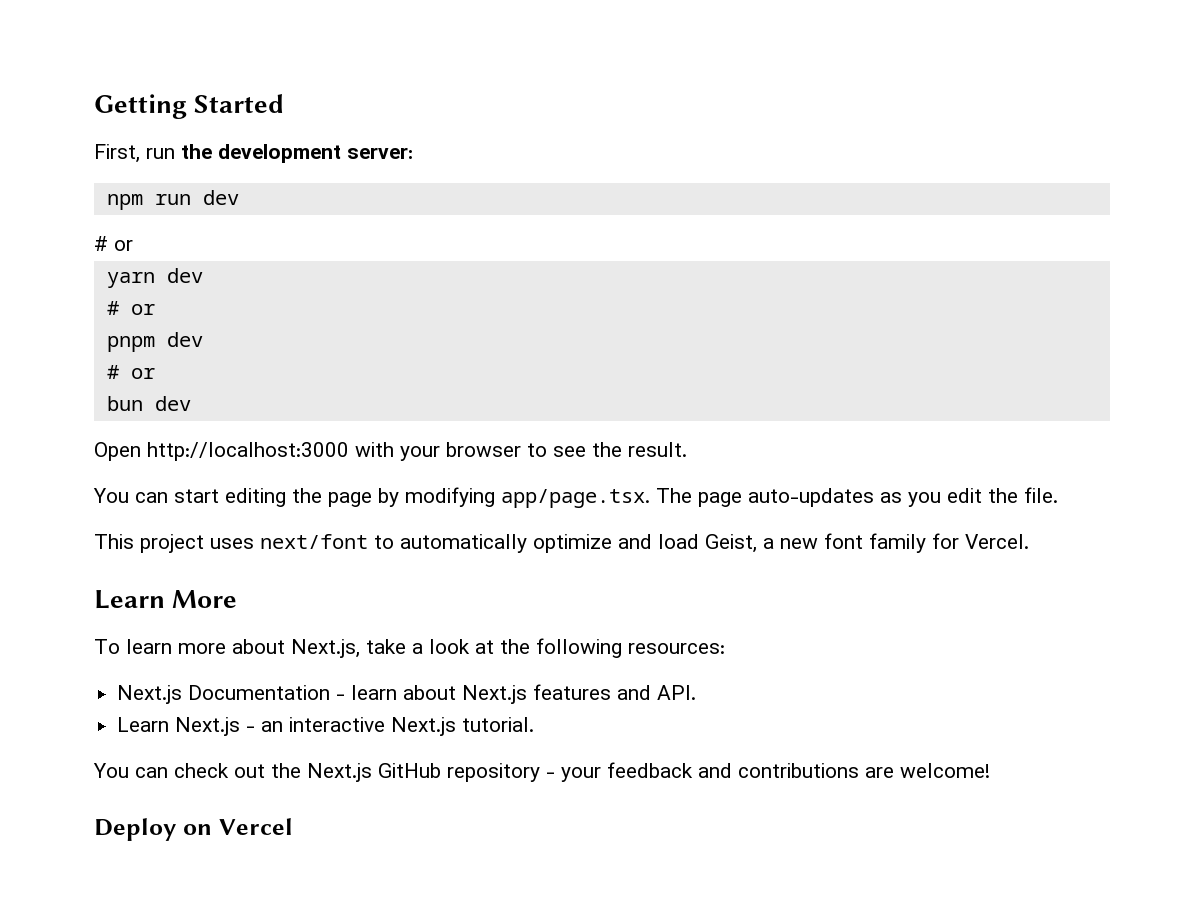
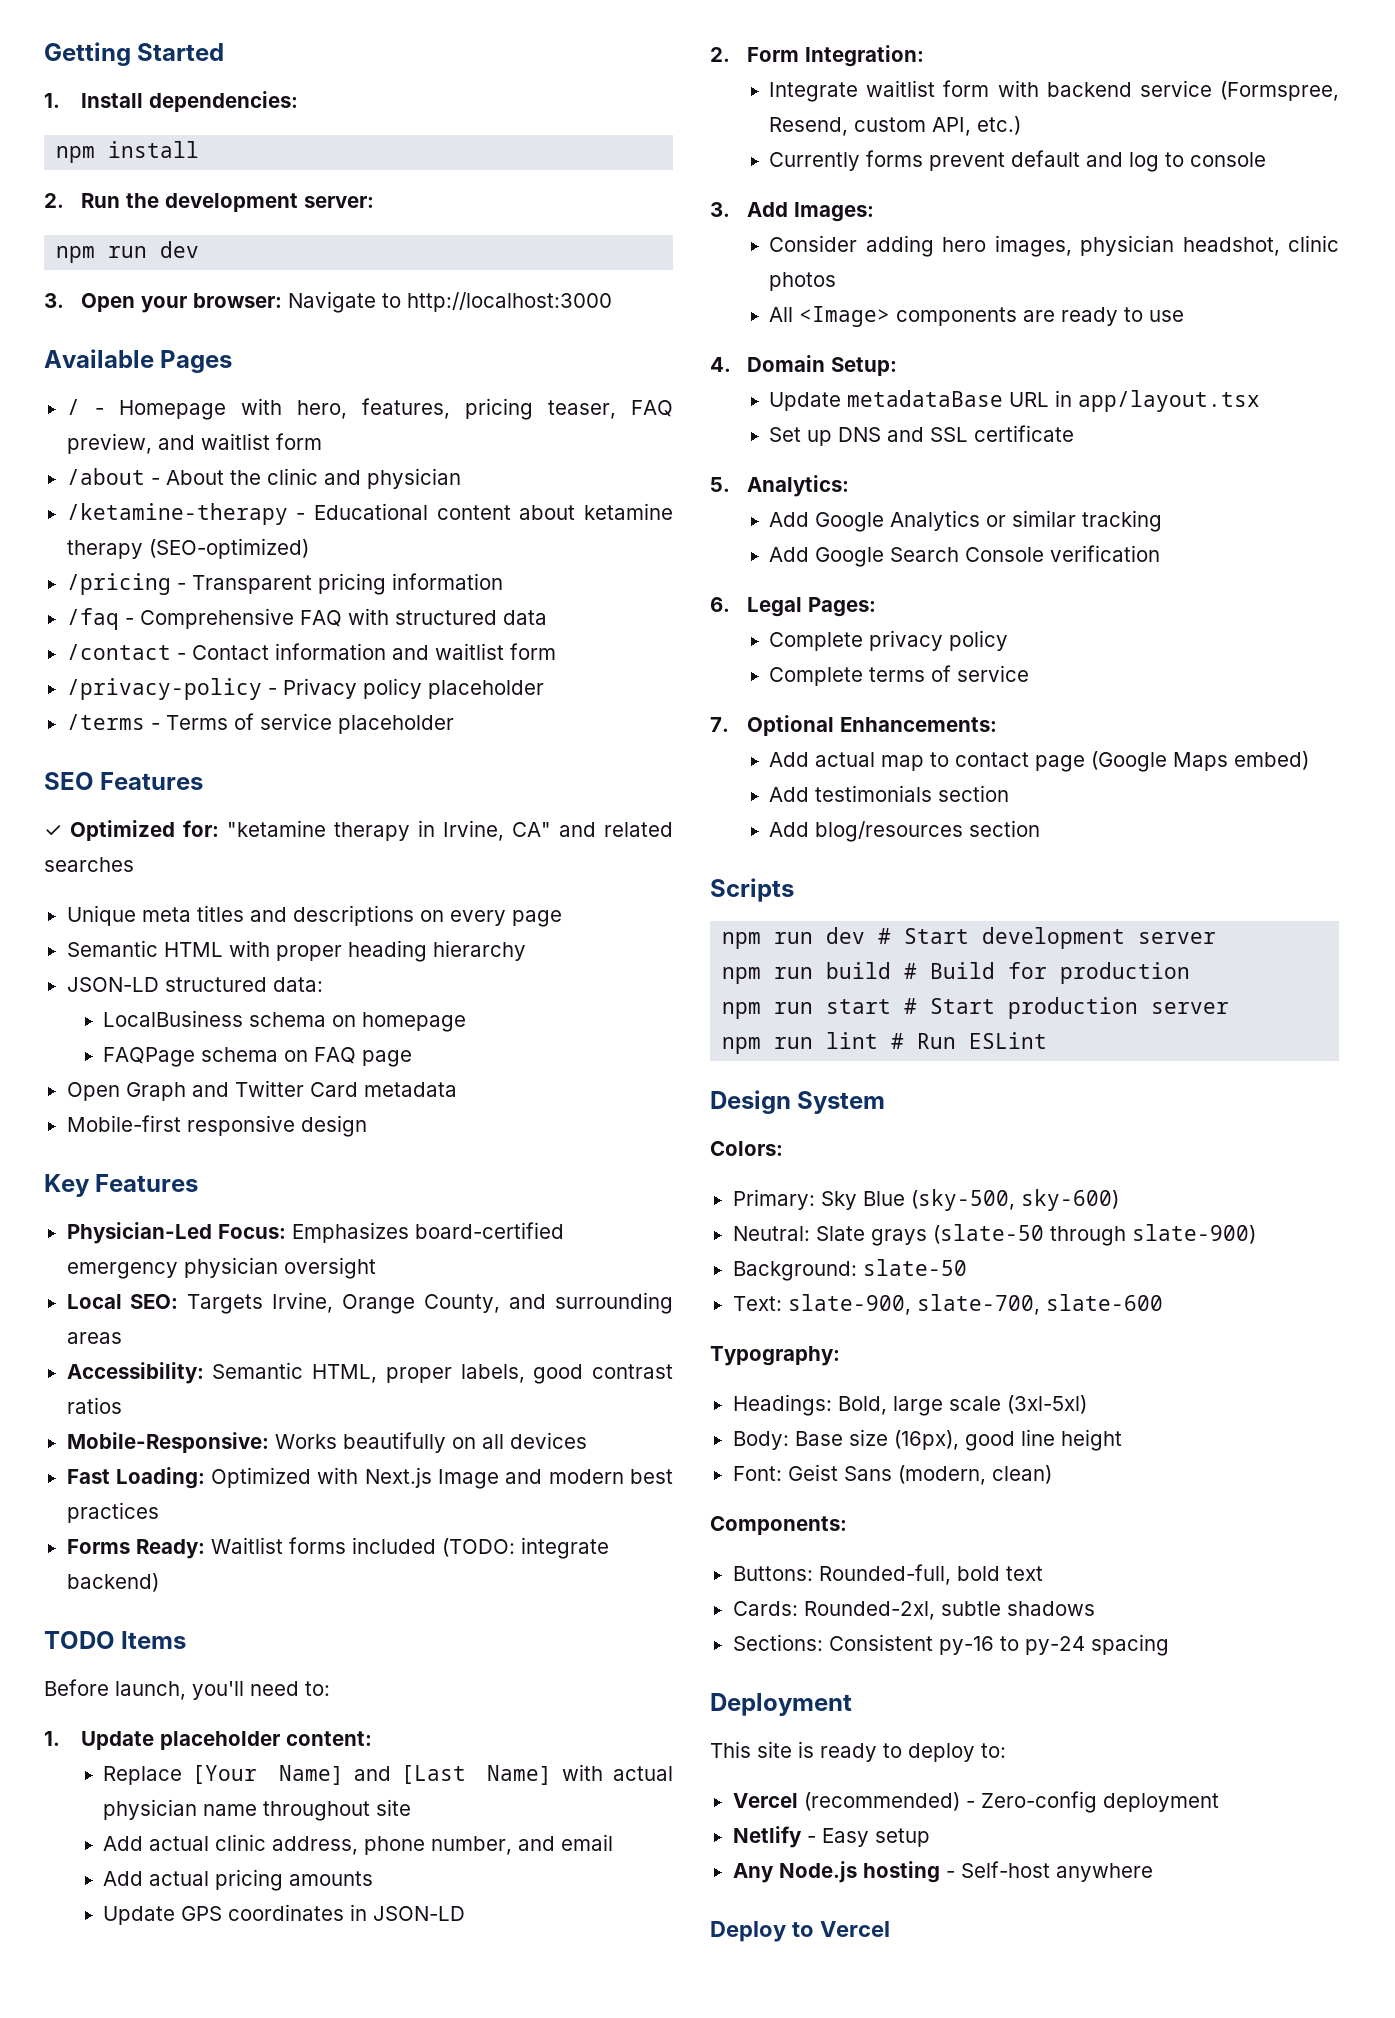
- First, run the development server:
+ 1. Install dependencies:
+ npm install
+ 2. Run the development server:
  npm run dev
- # or
- yarn dev
- # or
- pnpm dev
- # or
- bun dev
- Open http://localhost:3000 with your browser to see the result.
- You can start editing the page by modifying app/page.tsx. The page auto-updates as you edit the file.
- This project uses next/font to automatically optimize and load Geist, a new font family for Vercel.
- Learn More
- To learn more about Next.js, take a look at the following resources:
- Next.js Documentation - learn about Next.js features and API.
- Learn Next.js - an interactive Next.js tutorial.
- You can check out the Next.js GitHub repository - your feedback and contributions are welcome!
+ 3. Open your browser: Navigate to http://localhost:3000
+ Available Pages
+ / - Homepage with hero, features, pricing teaser, FAQ preview, and waitlist form
+ /about - About the clinic and physician
+ /ketamine-therapy - Educational content about ketamine therapy (SEO-optimized)
+ /pricing - Transparent pricing information
+ /faq - Comprehensive FAQ with structured data
+ /contact - Contact information and waitlist form
+ /privacy-policy - Privacy policy placeholder
+ /terms - Terms of service placeholder
+ SEO Features
+ ✓ Optimized for: "ketamine therapy in Irvine, CA" and related searches
+ Unique meta titles and descriptions on every page
+ Semantic HTML with proper heading hierarchy
+ JSON-LD structured data:
+ LocalBusiness schema on homepage
+ FAQPage schema on FAQ page
+ Open Graph and Twitter Card metadata
+ Mobile-first responsive design
+ Key Features
+ Physician-Led Focus: Emphasizes board-certified emergency physician oversight
+ Local SEO: Targets Irvine, Orange County, and surrounding areas
+ Accessibility: Semantic HTML, proper labels, good contrast ratios
+ Mobile-Responsive: Works beautifully on all devices
+ Fast Loading: Optimized with Next.js Image and modern best practices
+ Forms Ready: Waitlist forms included (TODO: integrate backend)
+ TODO Items
+ Before launch, you'll need to:
+ 1. Update placeholder content:
+ Replace [Your Name] and [Last Name] with actual physician name throughout site
+ Add actual clinic address, phone number, and email
+ Add actual pricing amounts
+ Update GPS coordinates in JSON-LD
+ 2. Form Integration:
+ Integrate waitlist form with backend service (Formspree, Resend, custom API, etc.)
+ Currently forms prevent default and log to console
+ 3. Add Images:
+ Consider adding hero images, physician headshot, clinic photos
+ All <Image> components are ready to use
+ 4. Domain Setup:
+ Update metadataBase URL in app/layout.tsx
+ Set up DNS and SSL certificate
+ 5. Analytics:
+ Add Google Analytics or similar tracking
+ Add Google Search Console verification
+ 6. Legal Pages:
+ Complete privacy policy
+ Complete terms of service
+ 7. Optional Enhancements:
+ Add actual map to contact page (Google Maps embed)
+ Add testimonials section
+ Add blog/resources section
+ Scripts
+ npm run dev # Start development server
+ npm run build # Build for production
+ npm run start # Start production server
+ npm run lint # Run ESLint
+ Design System
+ Colors:
+ Primary: Sky Blue (sky-500, sky-600)
+ Neutral: Slate grays (slate-50 through slate-900)
+ Background: slate-50
+ Text: slate-900, slate-700, slate-600
+ Typography:
+ Headings: Bold, large scale (3xl-5xl)
+ Body: Base size (16px), good line height
+ Font: Geist Sans (modern, clean)
+ Components:
+ Buttons: Rounded-full, bold text
+ Cards: Rounded-2xl, subtle shadows
+ Sections: Consistent py-16 to py-24 spacing
+ Deployment
+ This site is ready to deploy to:
+ Vercel (recommended) - Zero-config deployment
+ Netlify - Easy setup
+ Any Node.js hosting - Self-host anywhere
- Deploy on Vercel
+ Deploy to Vercel

